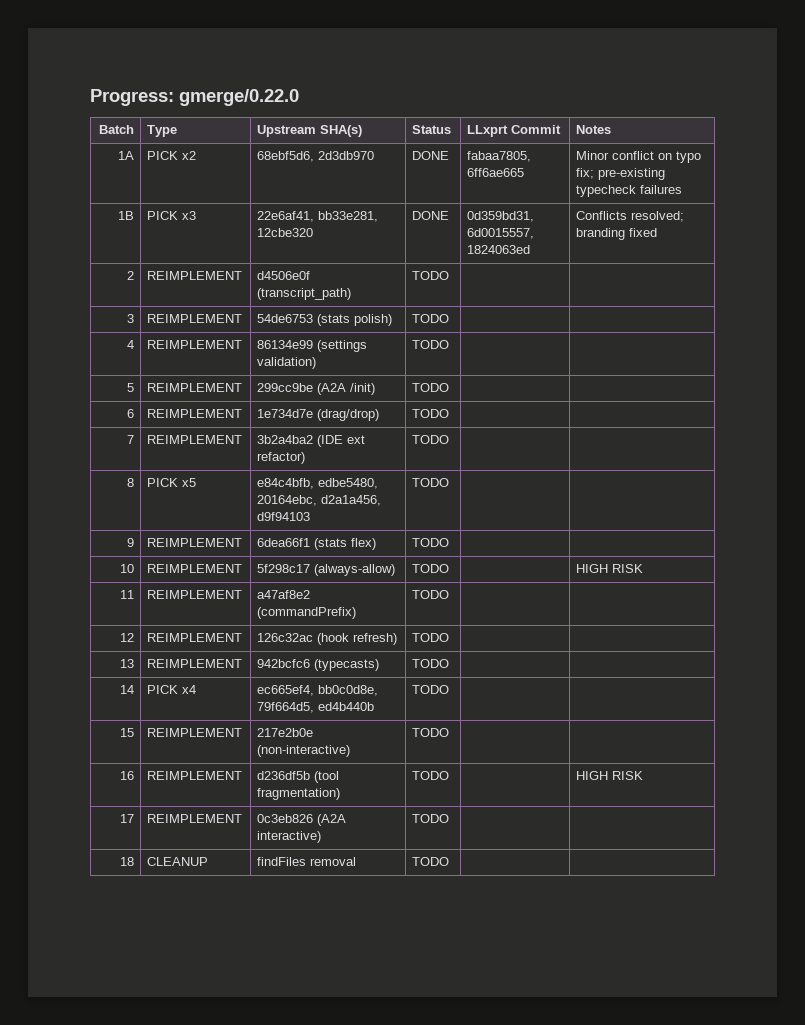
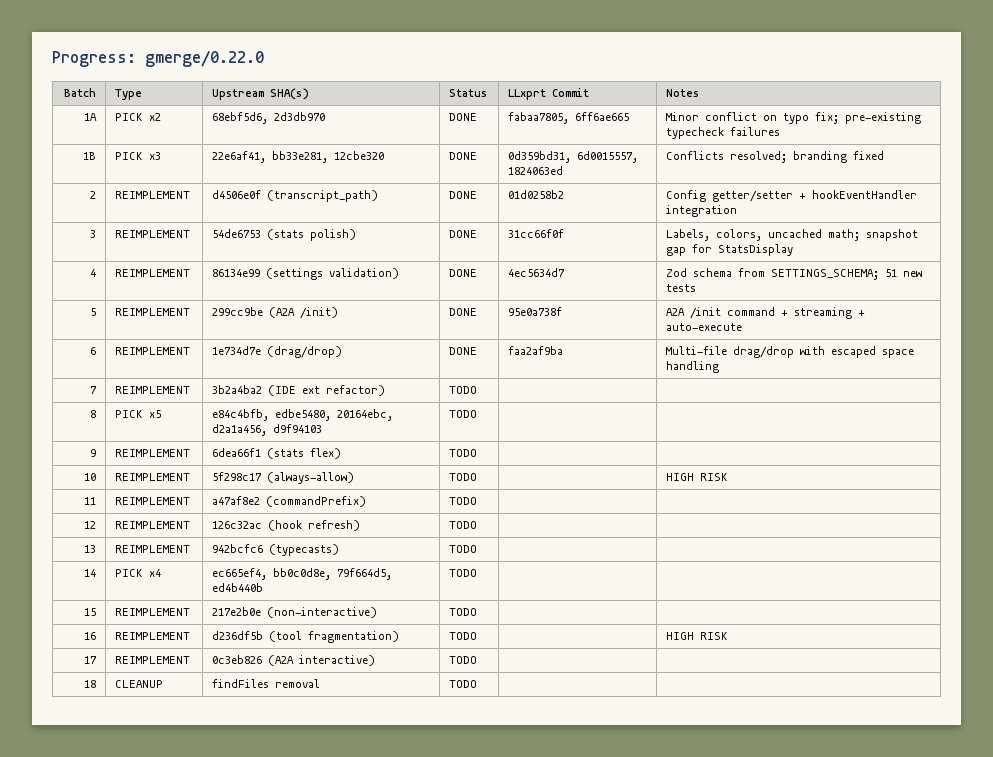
- 2 | REIMPLEMENT | d4506e0f (transcript_path) | TODO | |
+ 2 | REIMPLEMENT | d4506e0f (transcript_path) | DONE | 01d0258b2 | Config getter/setter + hookEventHandler integration
- 3 | REIMPLEMENT | 54de6753 (stats polish) | TODO | |
+ 3 | REIMPLEMENT | 54de6753 (stats polish) | DONE | 31cc66f0f | Labels, colors, uncached math; snapshot gap for StatsDisplay
- 4 | REIMPLEMENT | 86134e99 (settings validation) | TODO | |
+ 4 | REIMPLEMENT | 86134e99 (settings validation) | DONE | 4ec5634d7 | Zod schema from SETTINGS_SCHEMA; 51 new tests
- 5 | REIMPLEMENT | 299cc9be (A2A /init) | TODO | |
- 6 | REIMPLEMENT | 1e734d7e (drag/drop) | TODO | |
+ 5 | REIMPLEMENT | 299cc9be (A2A /init) | DONE | 95e0a738f | A2A /init command + streaming + auto-execute
+ 6 | REIMPLEMENT | 1e734d7e (drag/drop) | DONE | faa2af9ba | Multi-file drag/drop with escaped space handling

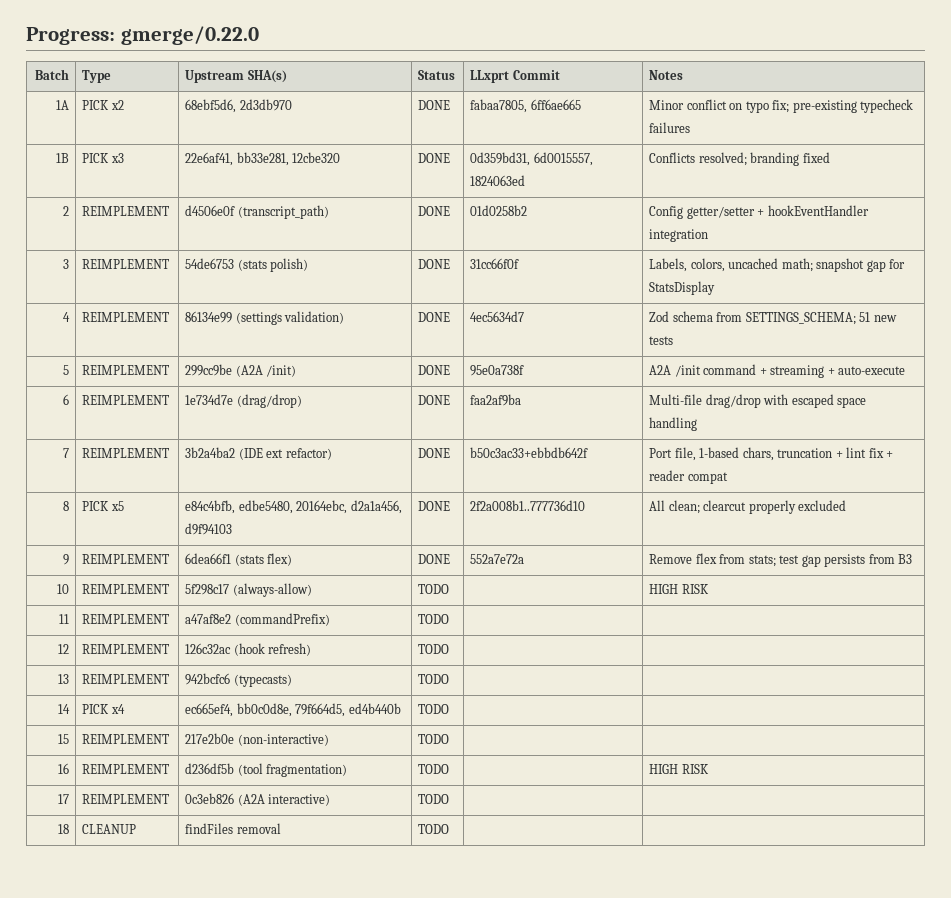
- 7 | REIMPLEMENT | 3b2a4ba2 (IDE ext refactor) | TODO | |
+ 7 | REIMPLEMENT | 3b2a4ba2 (IDE ext refactor) | DONE | b50c3ac33+ebbdb642f | Port file, 1-based chars, truncation + lint fix + reader compat
- 8 | PICK x5 | e84c4bfb, edbe5480, 20164ebc, d2a1a456, d9f94103 | TODO | |
+ 8 | PICK x5 | e84c4bfb, edbe5480, 20164ebc, d2a1a456, d9f94103 | DONE | 2f2a008b1..777736d10 | All clean; clearcut properly excluded
- 9 | REIMPLEMENT | 6dea66f1 (stats flex) | TODO | |
+ 9 | REIMPLEMENT | 6dea66f1 (stats flex) | DONE | 552a7e72a | Remove flex from stats; test gap persists from B3

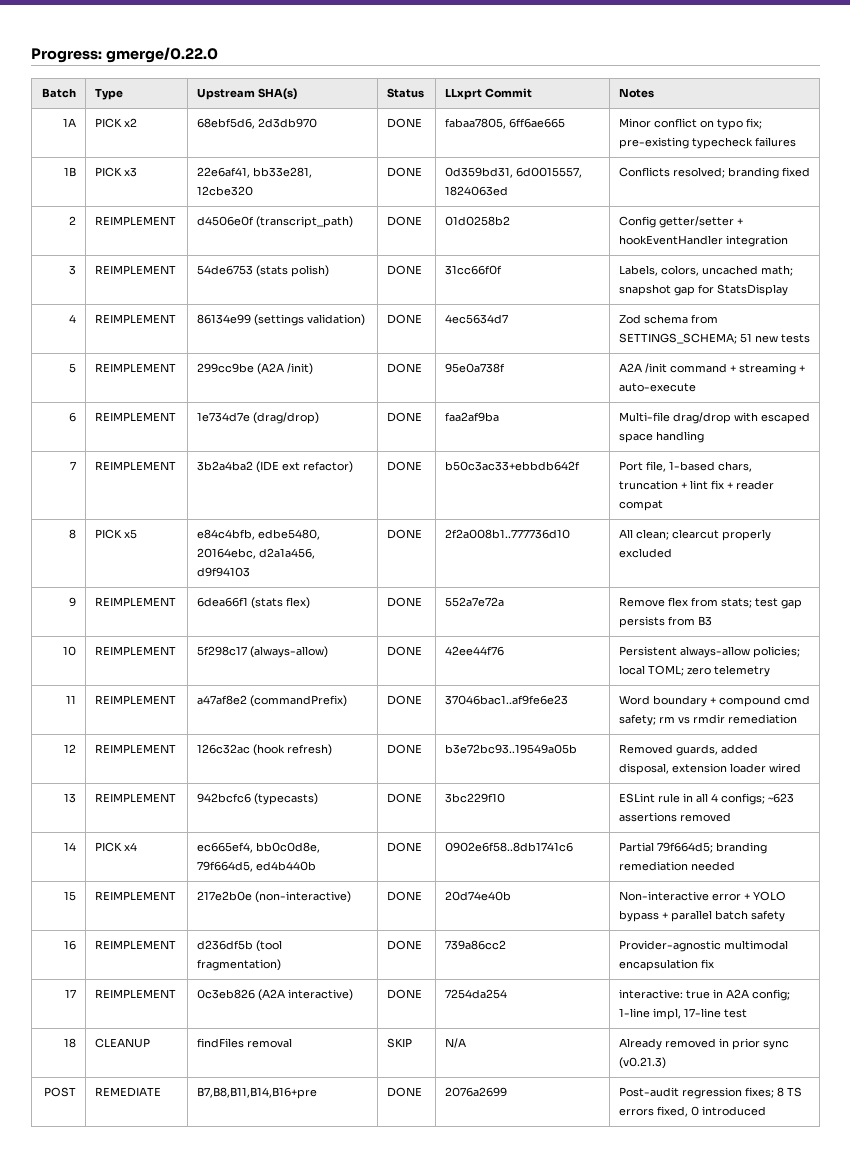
- 10 | REIMPLEMENT | 5f298c17 (always-allow) | TODO | | HIGH RISK
- 11 | REIMPLEMENT | a47af8e2 (commandPrefix) | TODO | |
+ 10 | REIMPLEMENT | 5f298c17 (always-allow) | DONE | 42ee44f76 | Persistent always-allow policies; local TOML; zero telemetry
+ 11 | REIMPLEMENT | a47af8e2 (commandPrefix) | DONE | 37046bac1..af9fe6e23 | Word boundary + compound cmd safety; rm vs rmdir remediation
- 12 | REIMPLEMENT | 126c32ac (hook refresh) | TODO | |
- 13 | REIMPLEMENT | 942bcfc6 (typecasts) | TODO | |
+ 12 | REIMPLEMENT | 126c32ac (hook refresh) | DONE | b3e72bc93..19549a05b | Removed guards, added disposal, extension loader wired
+ 13 | REIMPLEMENT | 942bcfc6 (typecasts) | DONE | 3bc229f10 | ESLint rule in all 4 configs; ~623 assertions removed
- 14 | PICK x4 | ec665ef4, bb0c0d8e, 79f664d5, ed4b440b | TODO | |
- 15 | REIMPLEMENT | 217e2b0e (non-interactive) | TODO | |
+ 14 | PICK x4 | ec665ef4, bb0c0d8e, 79f664d5, ed4b440b | DONE | 0902e6f58..8db1741c6 | Partial 79f664d5; branding remediation needed
+ 15 | REIMPLEMENT | 217e2b0e (non-interactive) | DONE | 20d74e40b | Non-interactive error + YOLO bypass + parallel batch safety
- 16 | REIMPLEMENT | d236df5b (tool fragmentation) | TODO | | HIGH RISK
+ 16 | REIMPLEMENT | d236df5b (tool fragmentation) | DONE | 739a86cc2 | Provider-agnostic multimodal encapsulation fix
- 17 | REIMPLEMENT | 0c3eb826 (A2A interactive) | TODO | |
- 18 | CLEANUP | findFiles removal | TODO | |
+ 17 | REIMPLEMENT | 0c3eb826 (A2A interactive) | DONE | 7254da254 | interactive: true in A2A config; 1-line impl, 17-line test
+ 18 | CLEANUP | findFiles removal | SKIP | N/A | Already removed in prior sync (v0.21.3)
+ POST | REMEDIATE | B7,B8,B11,B14,B16+pre | DONE | 2076a2699 | Post-audit regression fixes; 8 TS errors fixed, 0 introduced

